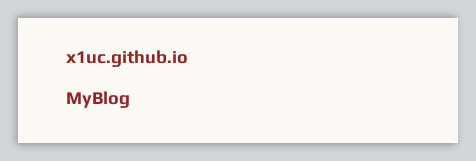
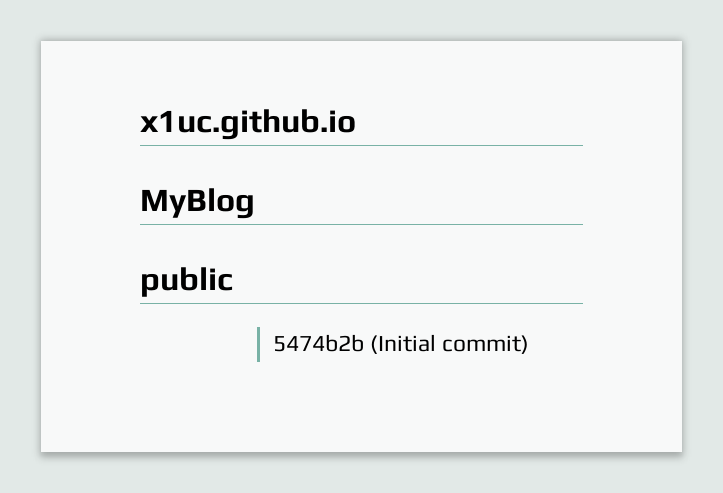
+ public
+ 5474b2b (Initial commit)

